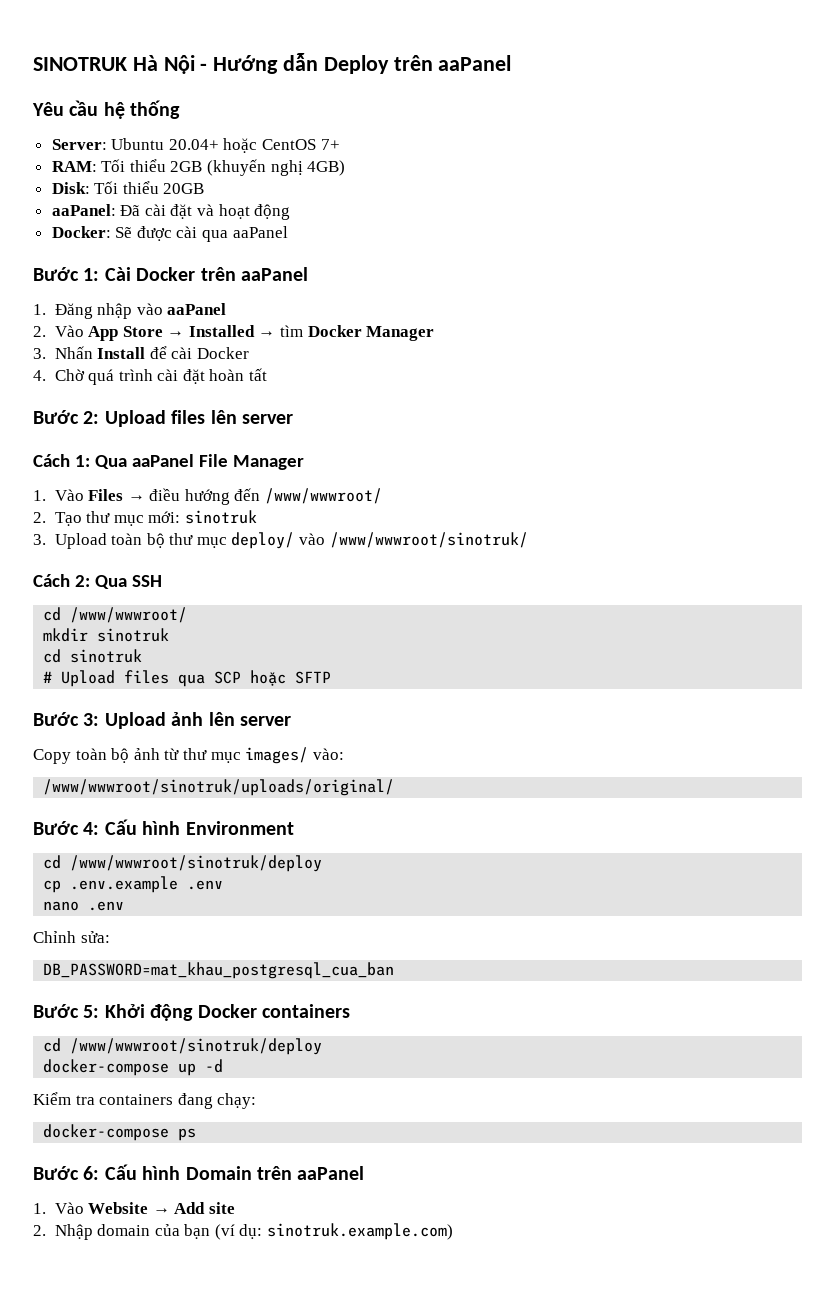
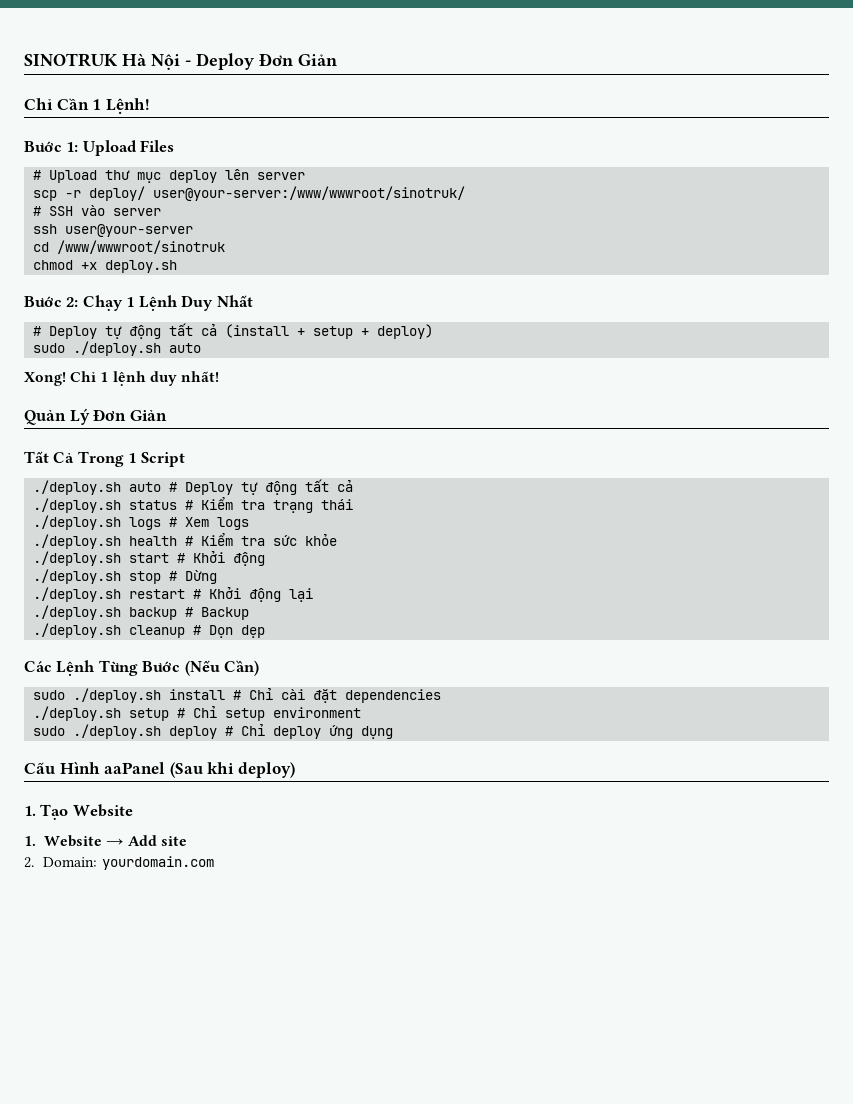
- SINOTRUK Hà Nội - Hướng dẫn Deploy trên aaPanel
- Yêu cầu hệ thống
- Server: Ubuntu 20.04+ hoặc CentOS 7+
- RAM: Tối thiểu 2GB (khuyến nghị 4GB)
- Disk: Tối thiểu 20GB
- aaPanel: Đã cài đặt và hoạt động
- Docker: Sẽ được cài qua aaPanel
- Bước 1: Cài Docker trên aaPanel
- 1. Đăng nhập vào aaPanel
- 2. Vào App Store → Installed → tìm Docker Manager
- 3. Nhấn Install để cài Docker
- 4. Chờ quá trình cài đặt hoàn tất
- Bước 2: Upload files lên server
- Cách 1: Qua aaPanel File Manager
- 1. Vào Files → điều hướng đến /www/wwwroot/
- 2. Tạo thư mục mới: sinotruk
- 3. Upload toàn bộ thư mục deploy/ vào /www/wwwroot/sinotruk/
- Cách 2: Qua SSH
- cd /www/wwwroot/
- mkdir sinotruk
- cd sinotruk
- # Upload files qua SCP hoặc SFTP
- Bước 3: Upload ảnh lên server
- Copy toàn bộ ảnh từ thư mục images/ vào:
- /www/wwwroot/sinotruk/uploads/original/
- Bước 4: Cấu hình Environment
- cd /www/wwwroot/sinotruk/deploy
- cp .env.example .env
- nano .env
- Chỉnh sửa:
- DB_PASSWORD=mat_khau_postgresql_cua_ban
- Bước 5: Khởi động Docker containers
- cd /www/wwwroot/sinotruk/deploy
- docker-compose up -d
- Kiểm tra containers đang chạy:
- docker-compose ps
- Bước 6: Cấu hình Domain trên aaPanel
- 1. Vào Website → Add site
+ SINOTRUK Hà Nội - Deploy Đơn Giản
+ Chỉ Cần 1 Lệnh!
+ Bước 1: Upload Files
+ # Upload thư mục deploy lên server
+ scp -r deploy/ user@your-server:/www/wwwroot/sinotruk/
+ # SSH vào server
+ ssh user@your-server
+ cd /www/wwwroot/sinotruk
+ chmod +x deploy.sh
+ Bước 2: Chạy 1 Lệnh Duy Nhất
+ # Deploy tự động tất cả (install + setup + deploy)
+ sudo ./deploy.sh auto
+ Xong! Chỉ 1 lệnh duy nhất!
+ Quản Lý Đơn Giản
+ Tất Cả Trong 1 Script
+ ./deploy.sh auto # Deploy tự động tất cả
+ ./deploy.sh status # Kiểm tra trạng thái
+ ./deploy.sh logs # Xem logs
+ ./deploy.sh health # Kiểm tra sức khỏe
+ ./deploy.sh start # Khởi động
+ ./deploy.sh stop # Dừng
+ ./deploy.sh restart # Khởi động lại
+ ./deploy.sh backup # Backup
+ ./deploy.sh cleanup # Dọn dẹp
+ Các Lệnh Từng Bước (Nếu Cần)
+ sudo ./deploy.sh install # Chỉ cài đặt dependencies
+ ./deploy.sh setup # Chỉ setup environment
+ sudo ./deploy.sh deploy # Chỉ deploy ứng dụng
+ Cấu Hình aaPanel (Sau khi deploy)
+ 1. Tạo Website
+ 1. Website → Add site
- 2. Nhập domain của bạn (ví dụ: sinotruk.example.com)
+ 2. Domain: yourdomain.com

